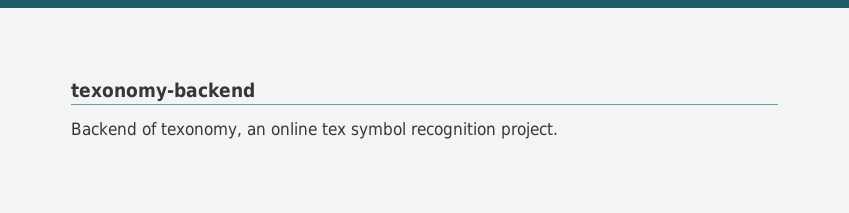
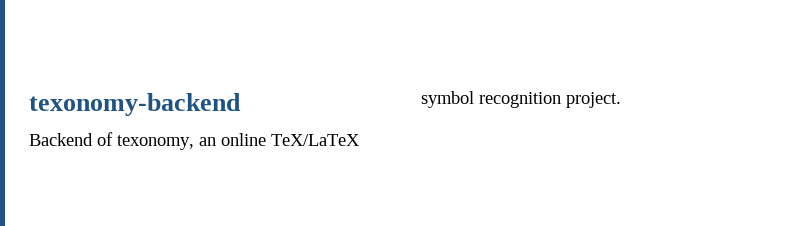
- Backend of texonomy, an online tex symbol recognition project.
+ Backend of texonomy, an online TeX/LaTeX symbol recognition project.

